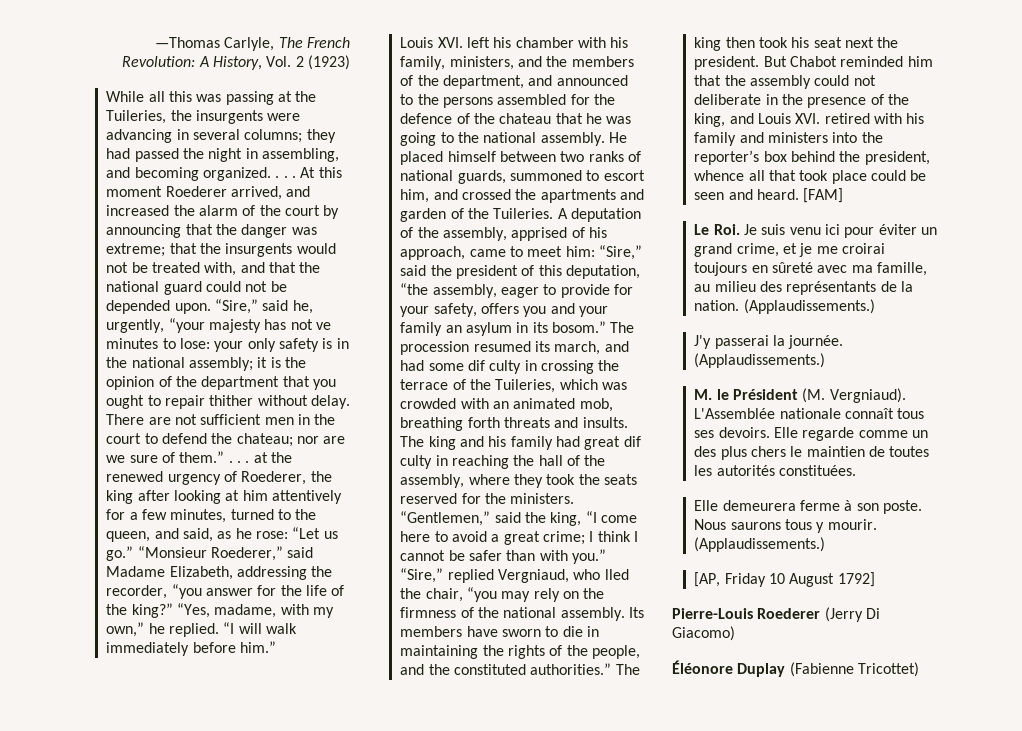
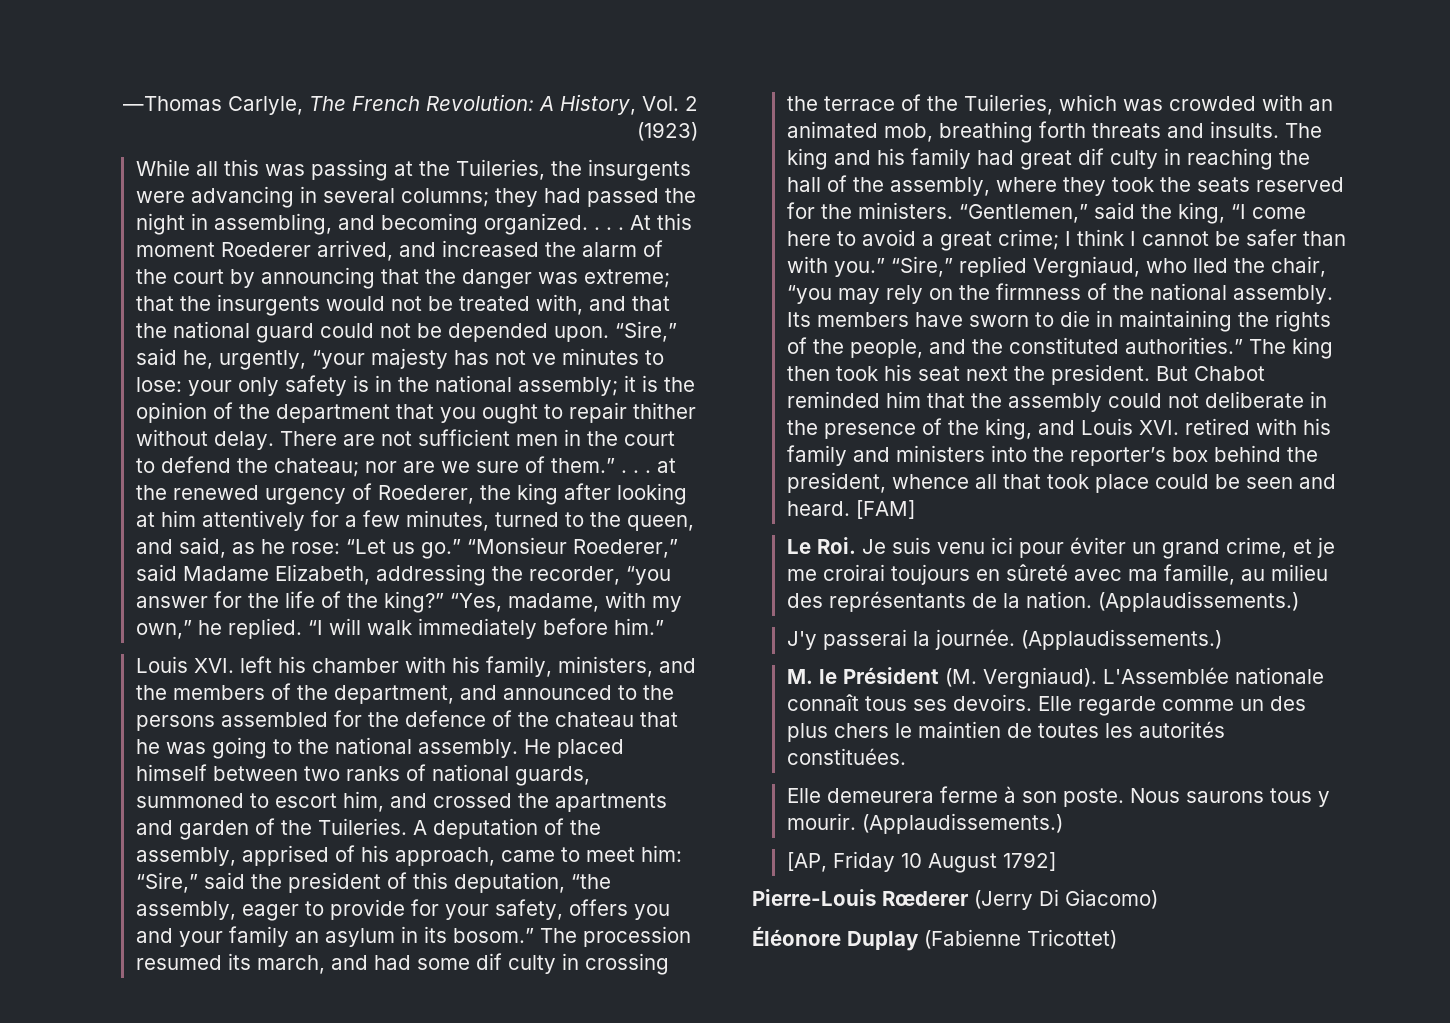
- Pierre-Louis Roederer (Jerry Di Giacomo)
+ Pierre-Louis Rœderer (Jerry Di Giacomo)

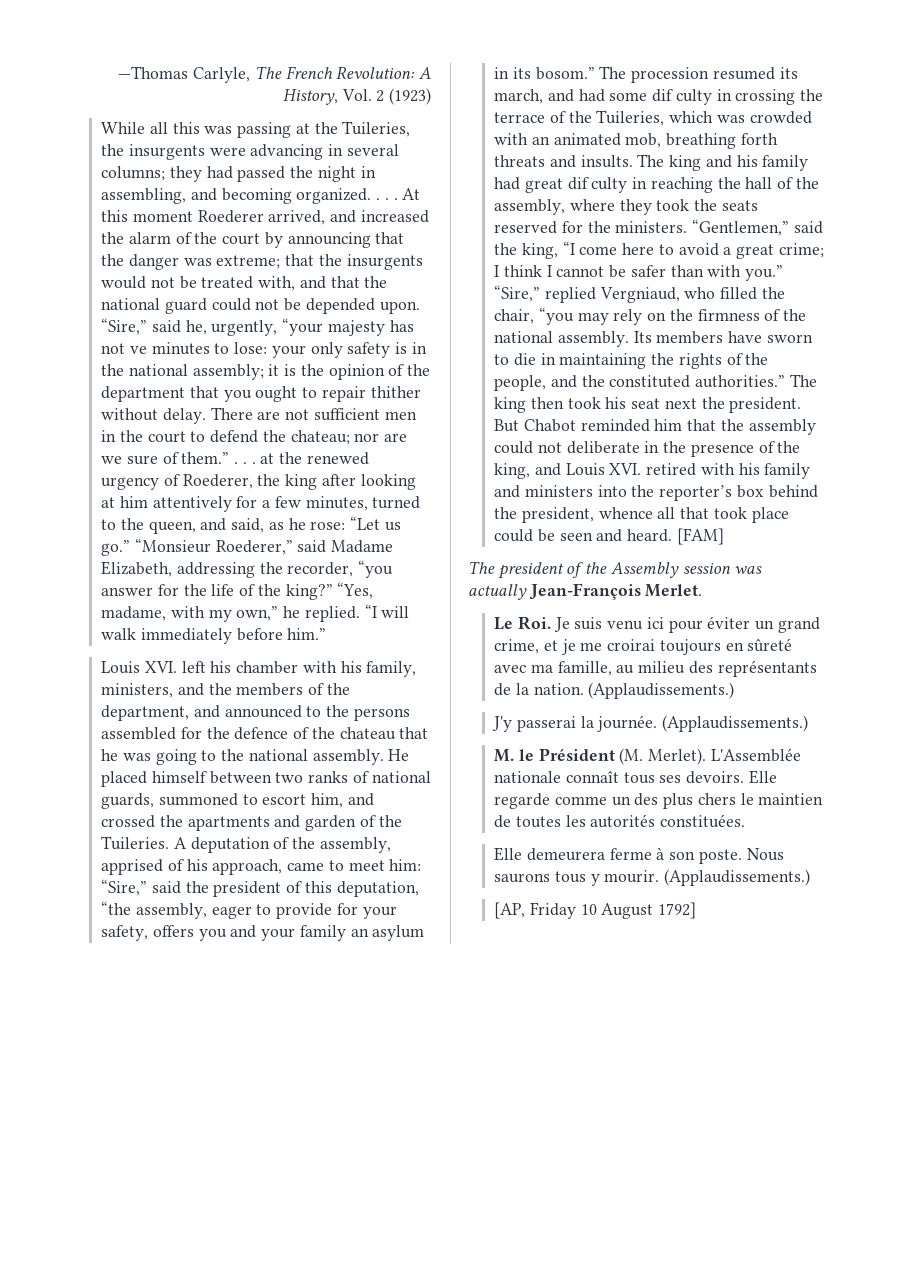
- “Sire,” replied Vergniaud, who lled the chair, “you may rely on the firmness of the national assembly.
+ “Sire,” replied Vergniaud, who filled the chair, “you may rely on the firmness of the national assembly.
+ The president of the Assembly session was actually Jean-François Merlet.
- M. le Président (M. Vergniaud).
+ M. le Président (M. Merlet).
- Pierre-Louis Rœderer (Jerry Di Giacomo)
- Éléonore Duplay (Fabienne Tricottet)

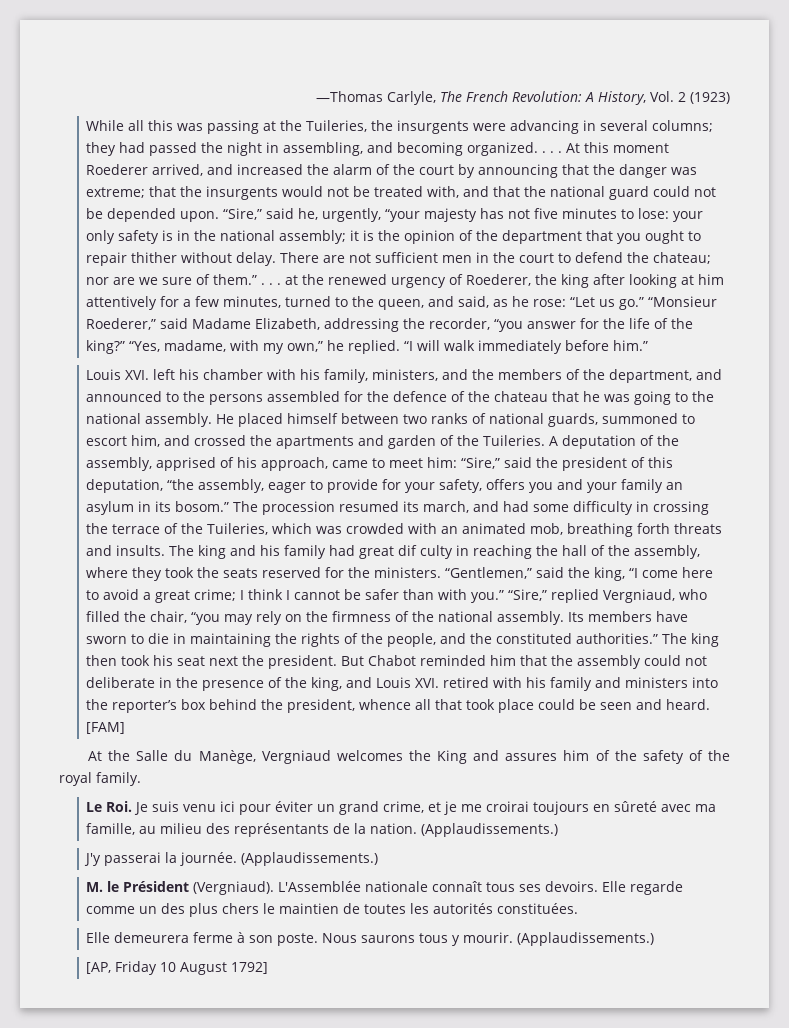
- “Sire,” said he, urgently, “your majesty has not ve minutes to lose: your only safety is in the national assembly; it is the opinion of the department that you ought to repair thither without delay.
+ “Sire,” said he, urgently, “your majesty has not five minutes to lose: your only safety is in the national assembly; it is the opinion of the department that you ought to repair thither without delay.
- The procession resumed its march, and had some dif culty in crossing the terrace of the Tuileries, which was crowded with an animated mob, breathing forth threats and insults.
+ The procession resumed its march, and had some difficulty in crossing the terrace of the Tuileries, which was crowded with an animated mob, breathing forth threats and insults.
- The president of the Assembly session was actually Jean-François Merlet.
+ At the Salle du Manège, Vergniaud welcomes the King and assures him of the safety of the royal family.
- M. le Président (M. Merlet).
+ M. le Président (Vergniaud).

